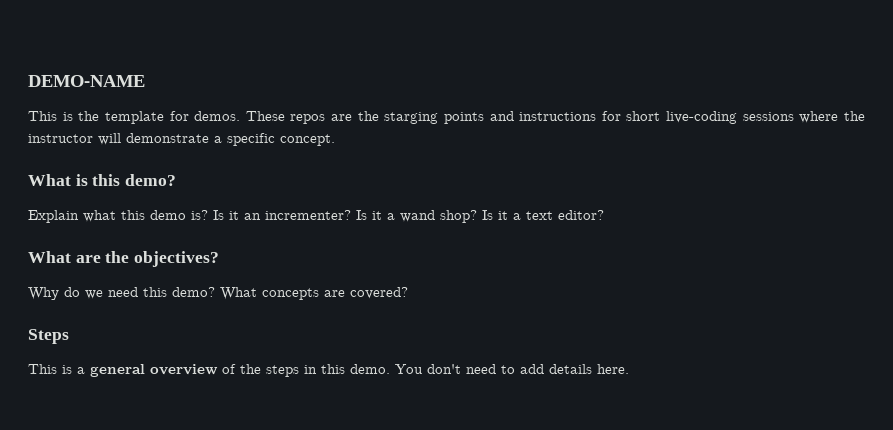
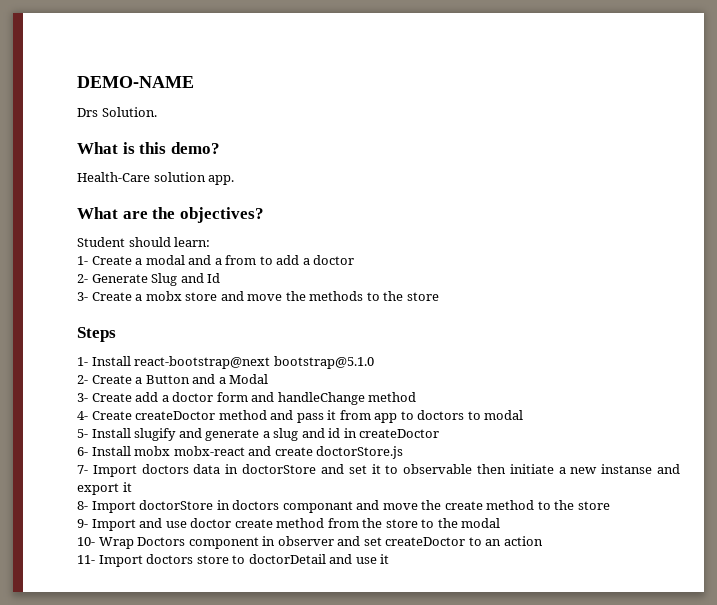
- This is the template for demos. These repos are the starging points and instructions for short live-coding sessions where the instructor will demonstrate a specific concept.
+ Drs Solution.
  What is this demo?
- Explain what this demo is? Is it an incrementer? Is it a wand shop? Is it a text editor?
+ Health-Care solution app.
  What are the objectives?
- Why do we need this demo? What concepts are covered?
+ Student should learn:
+ 1- Create a modal and a from to add a doctor
+ 2- Generate Slug and Id
+ 3- Create a mobx store and move the methods to the store
  Steps
- This is a general overview of the steps in this demo. You don't need to add details here.
+ 1- Install react-bootstrap@next bootstrap@5.1.0
+ 2- Create a Button and a Modal
+ 3- Create add a doctor form and handleChange method
+ 4- Create createDoctor method and pass it from app to doctors to modal
+ 5- Install slugify and generate a slug and id in createDoctor
+ 6- Install mobx mobx-react and create doctorStore.js
+ 7- Import doctors data in doctorStore and set it to observable then initiate a new instanse and export it
+ 8- Import doctorStore in doctors componant and move the create method to the store
+ 9- Import and use doctor create method from the store to the modal
+ 10- Wrap Doctors component in observer and set createDoctor to an action
+ 11- Import doctors store to doctorDetail and use it

